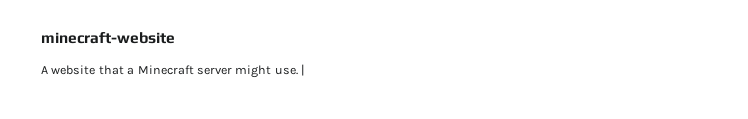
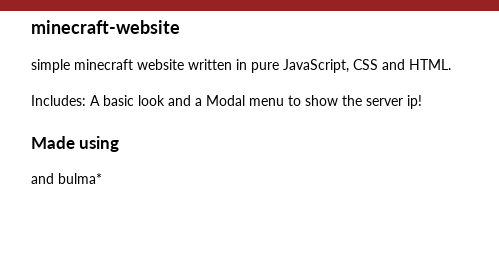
- A website that a Minecraft server might use. |
+ simple minecraft website written in pure JavaScript, CSS and HTML.
+ Includes: A basic look and a Modal menu to show the server ip!
+ Made using
+ and bulma*

